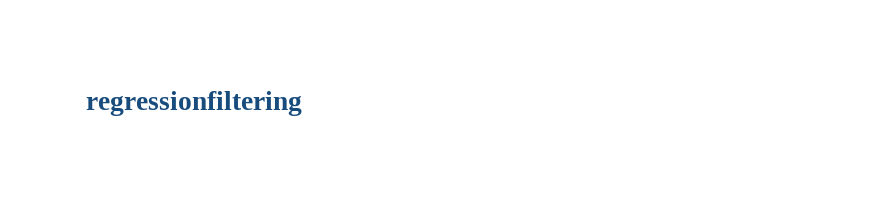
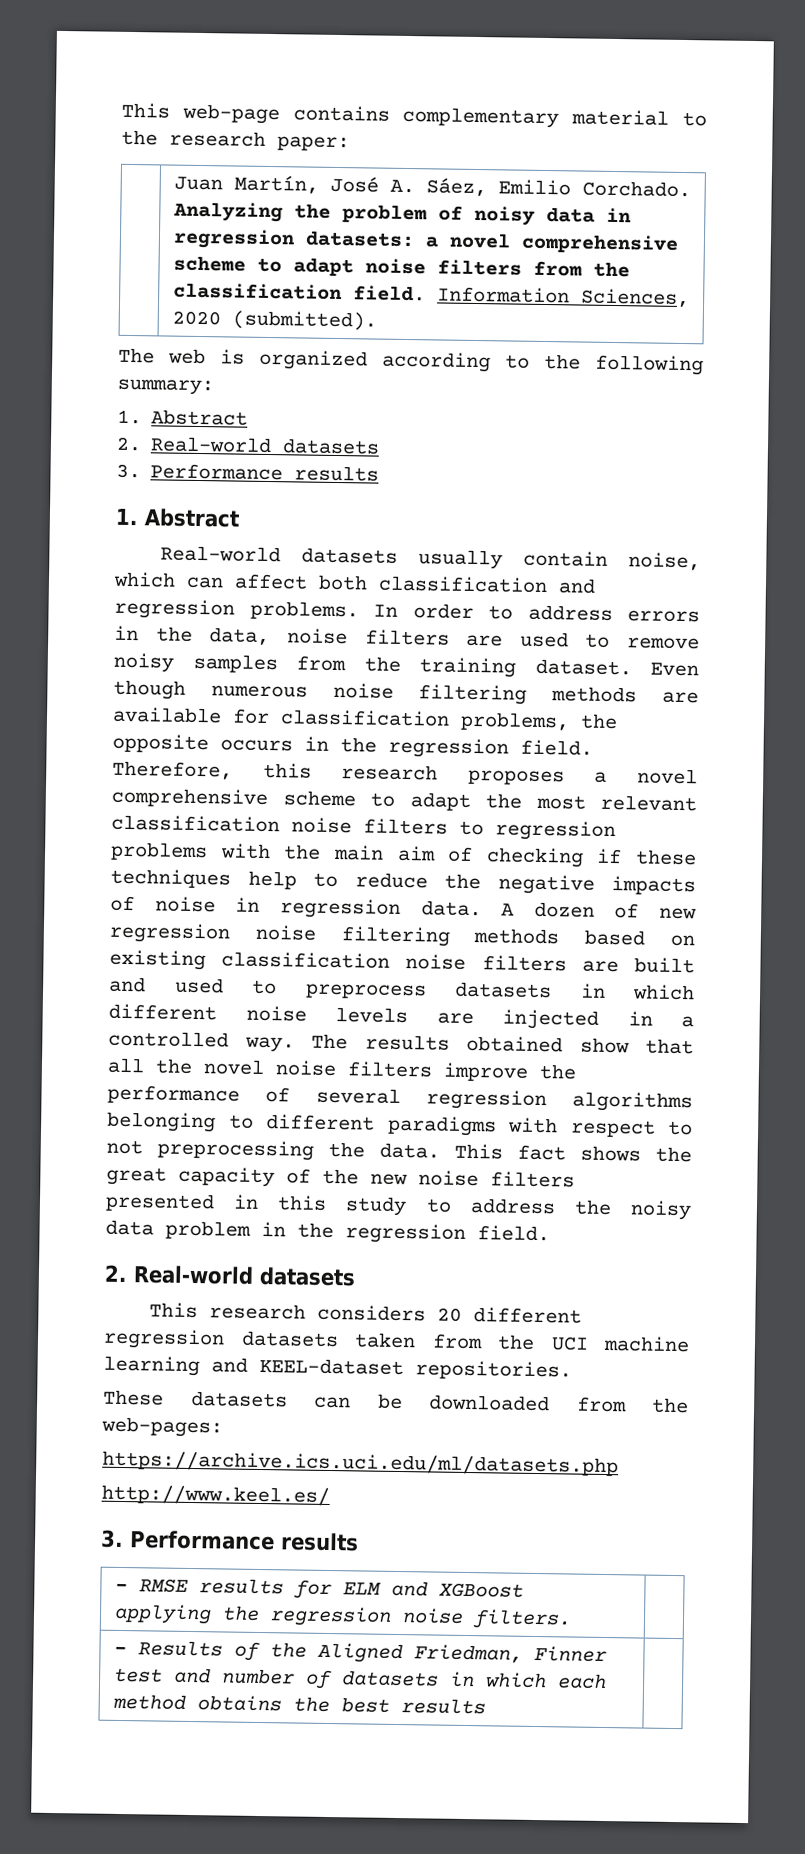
- regressionfiltering
+ This web-page contains complementary material to the research paper:
+ | Juan Martín, José A. Sáez, Emilio Corchado. Analyzing the problem of noisy data in regression datasets: a novel comprehensive scheme to adapt noise filters from the classification field. Information Sciences, 2020 (submitted).
+ The web is organized according to the following summary:
+ 1. Abstract
+ 2. Real-world datasets
+ 3. Performance results
+ 1. Abstract
+ Real-world datasets usually contain noise, which can affect both classification and regression problems. In order to address errors in the data, noise filters are used to remove noisy samples from the training dataset. Even though numerous noise filtering methods are available for classification problems, the opposite occurs in the regression field. Therefore, this research proposes a novel comprehensive scheme to adapt the most relevant classification noise filters to regression problems with the main aim of checking if these techniques help to reduce the negative impacts of noise in regression data. A dozen of new regression noise filtering methods based on existing classification noise filters are built and used to preprocess datasets in which different noise levels are injected in a controlled way. The results obtained show that all the novel noise filters improve the performance of several regression algorithms belonging to different paradigms with respect to not preprocessing the data. This fact shows the great capacity of the new noise filters presented in this study to address the noisy data problem in the regression field.
+ 2. Real-world datasets
+ This research considers 20 different regression datasets taken from the UCI machine learning and KEEL-dataset repositories.
+ These datasets can be downloaded from the web-pages:
+ https://archive.ics.uci.edu/ml/datasets.php
+ http://www.keel.es/
+ 3. Performance results
+ - RMSE results for ELM and XGBoost applying the regression noise filters. |
+ - Results of the Aligned Friedman, Finner test and number of datasets in which each method obtains the best results |

